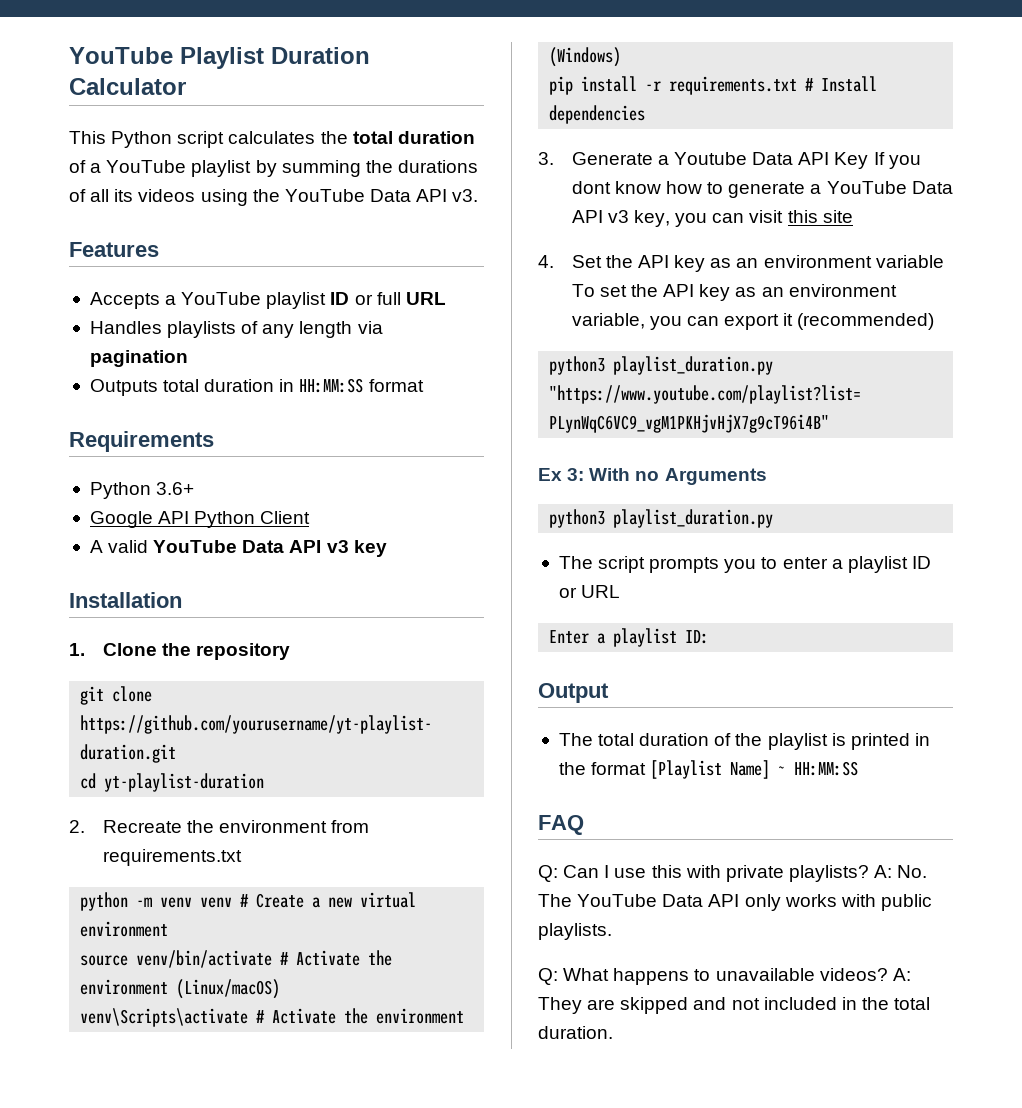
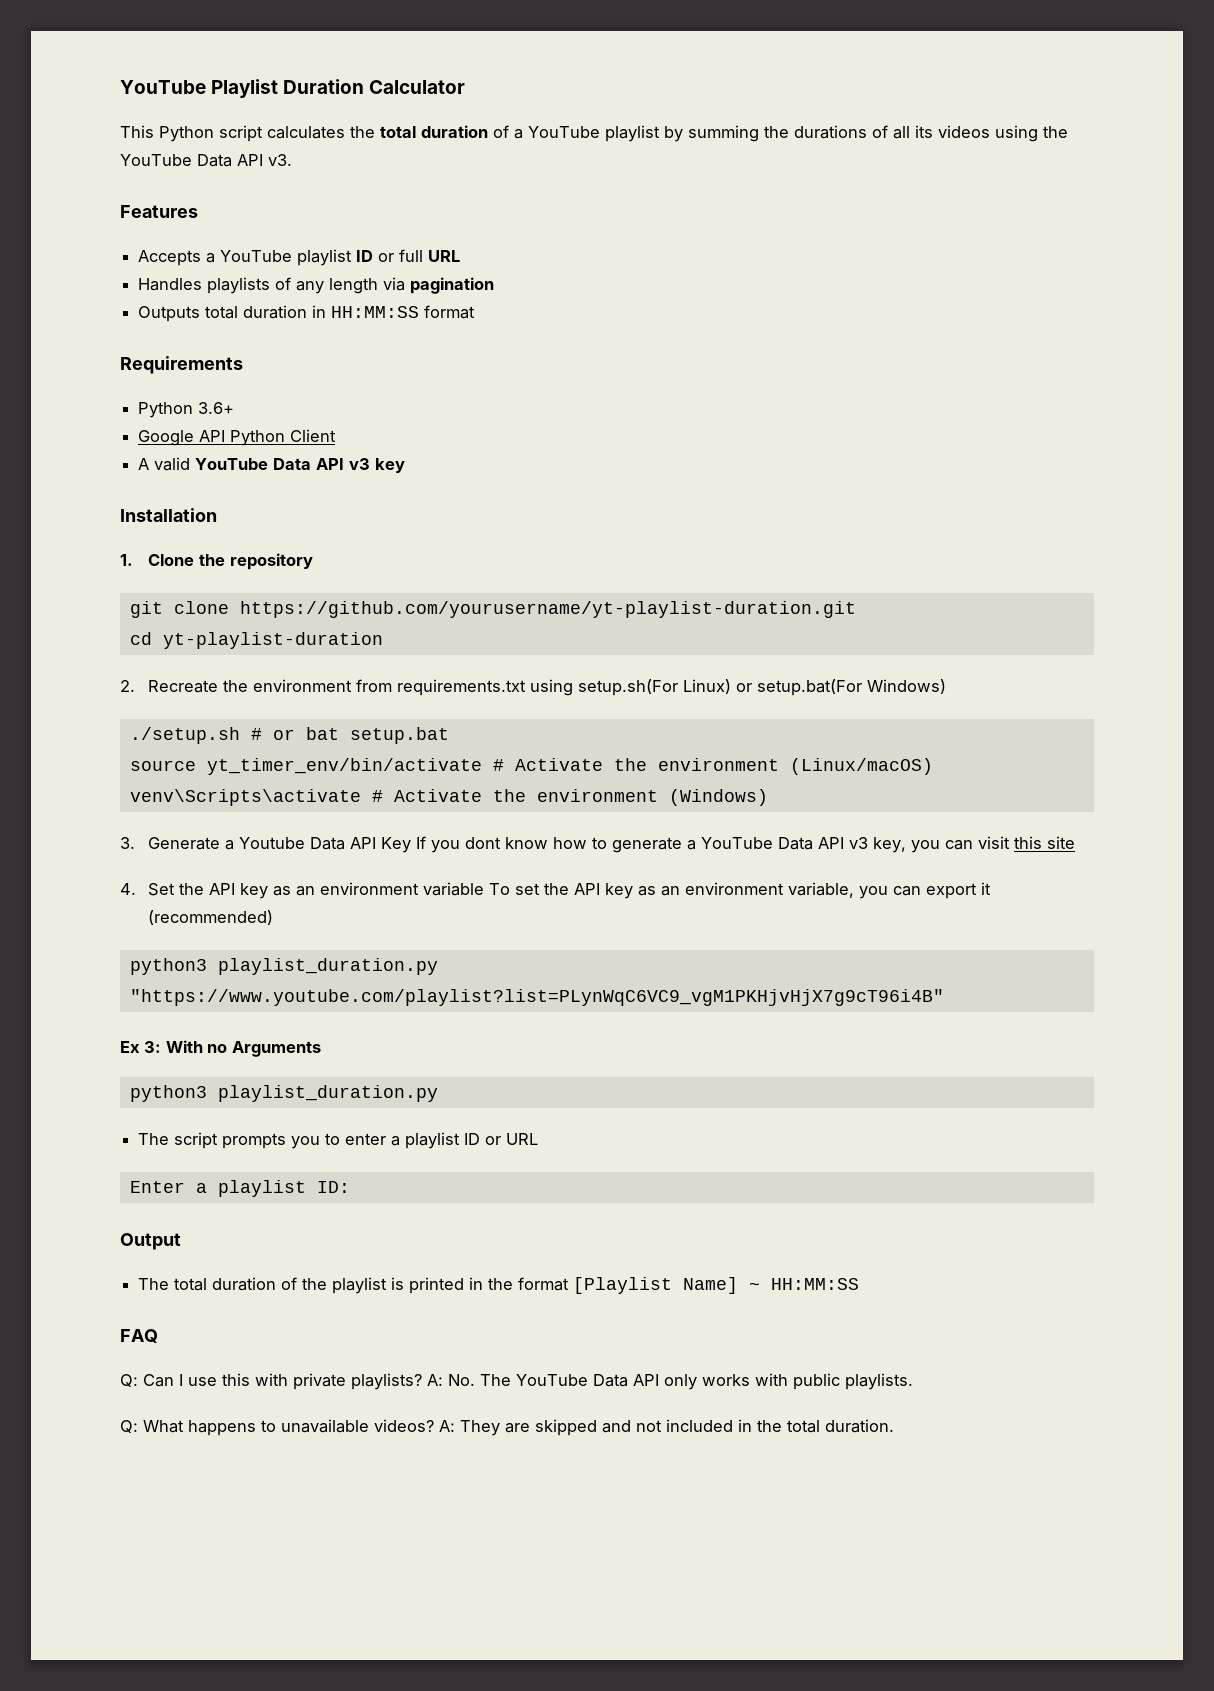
- 2. Recreate the environment from requirements.txt
- python -m venv venv # Create a new virtual environment
+ 2. Recreate the environment from requirements.txt using setup.sh(For Linux) or setup.bat(For Windows)
+ ./setup.sh # or bat setup.bat
- source venv/bin/activate # Activate the environment (Linux/macOS)
+ source yt_timer_env/bin/activate # Activate the environment (Linux/macOS)
- pip install -r requirements.txt # Install dependencies

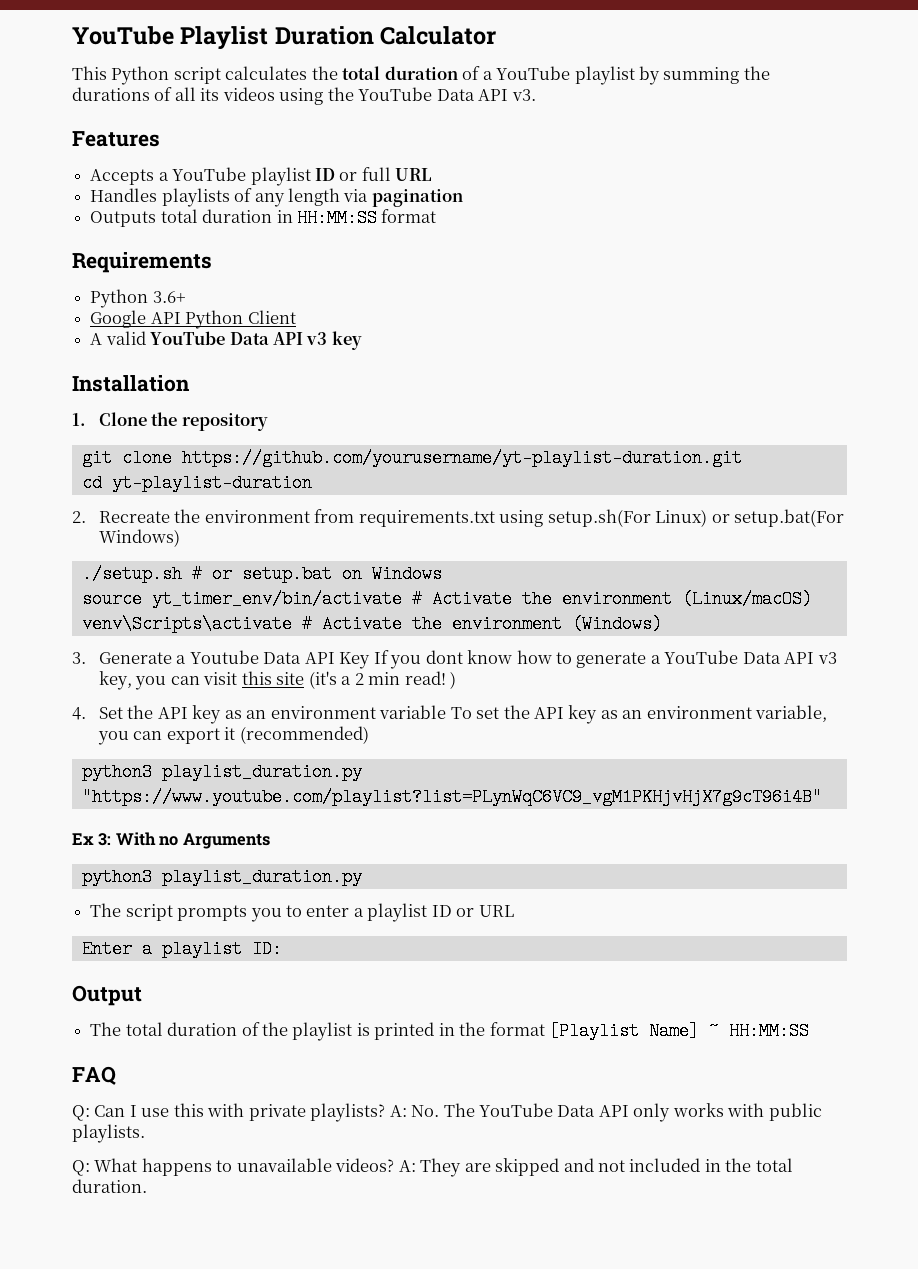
- ./setup.sh # or bat setup.bat
+ ./setup.sh # or setup.bat on Windows
- 3. Generate a Youtube Data API Key If you dont know how to generate a YouTube Data API v3 key, you can visit this site
+ 3. Generate a Youtube Data API Key If you dont know how to generate a YouTube Data API v3 key, you can visit this site (it's a 2 min read! )

